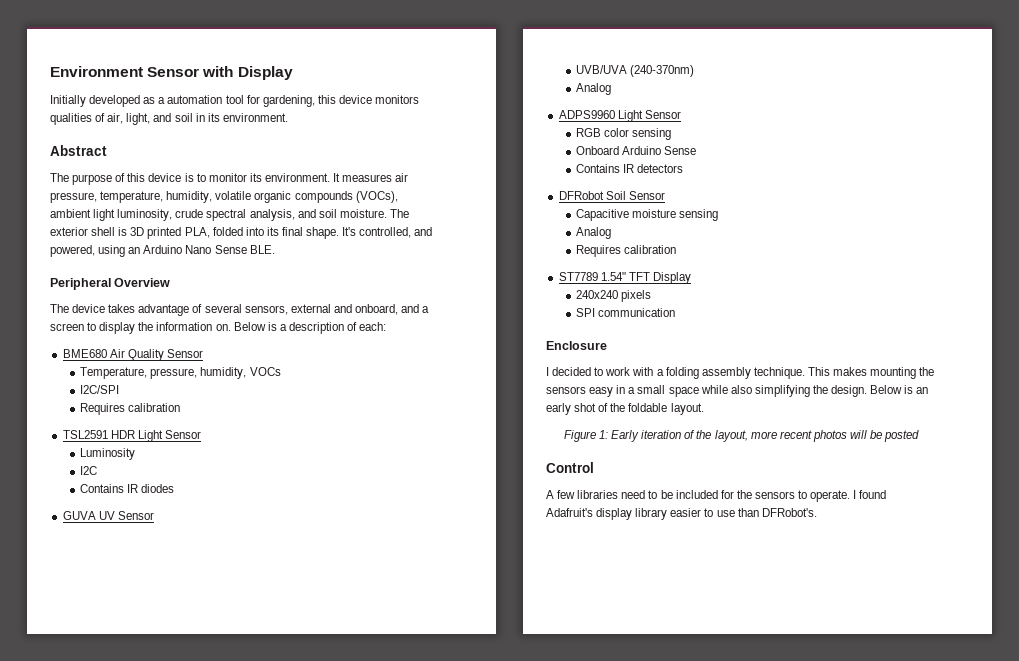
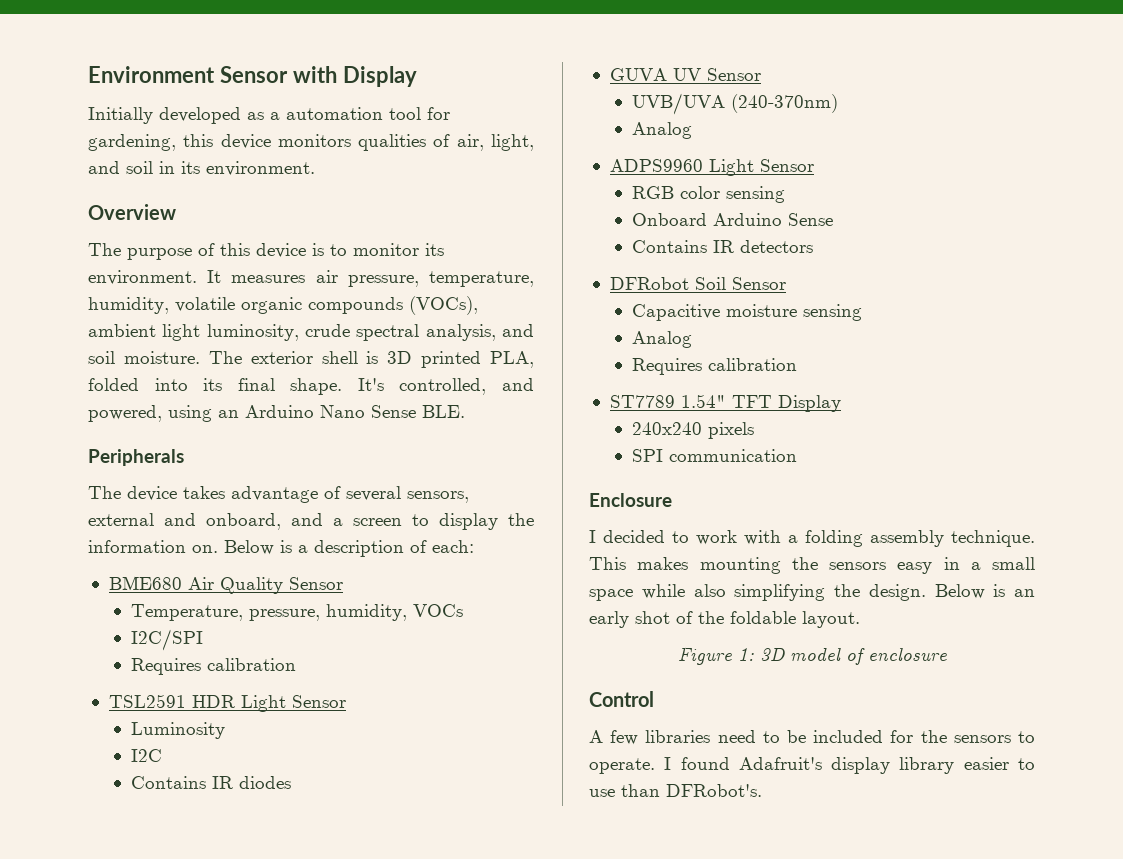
- Abstract
+ Overview
- Peripheral Overview
+ Peripherals
- Figure 1: Early iteration of the layout, more recent photos will be posted
+ Figure 1: 3D model of enclosure

